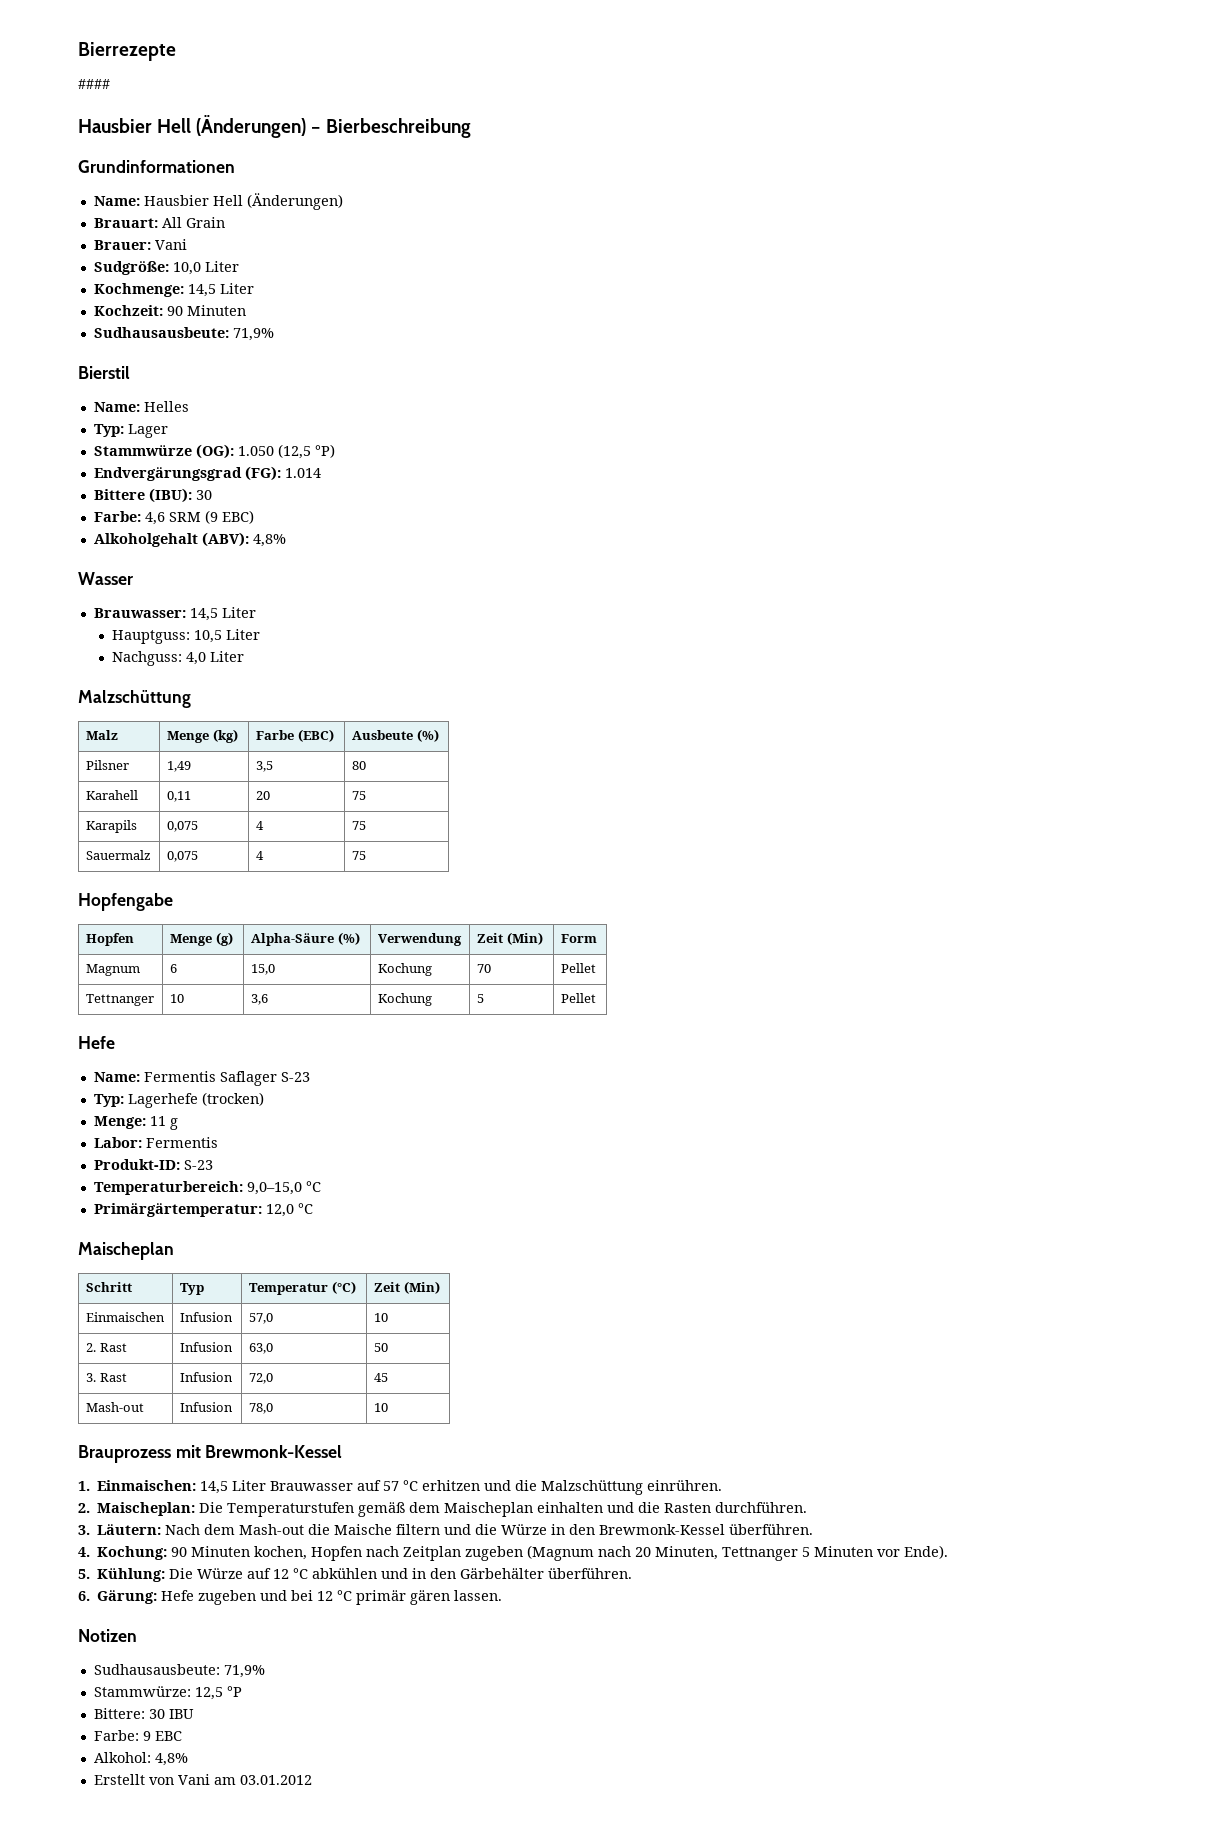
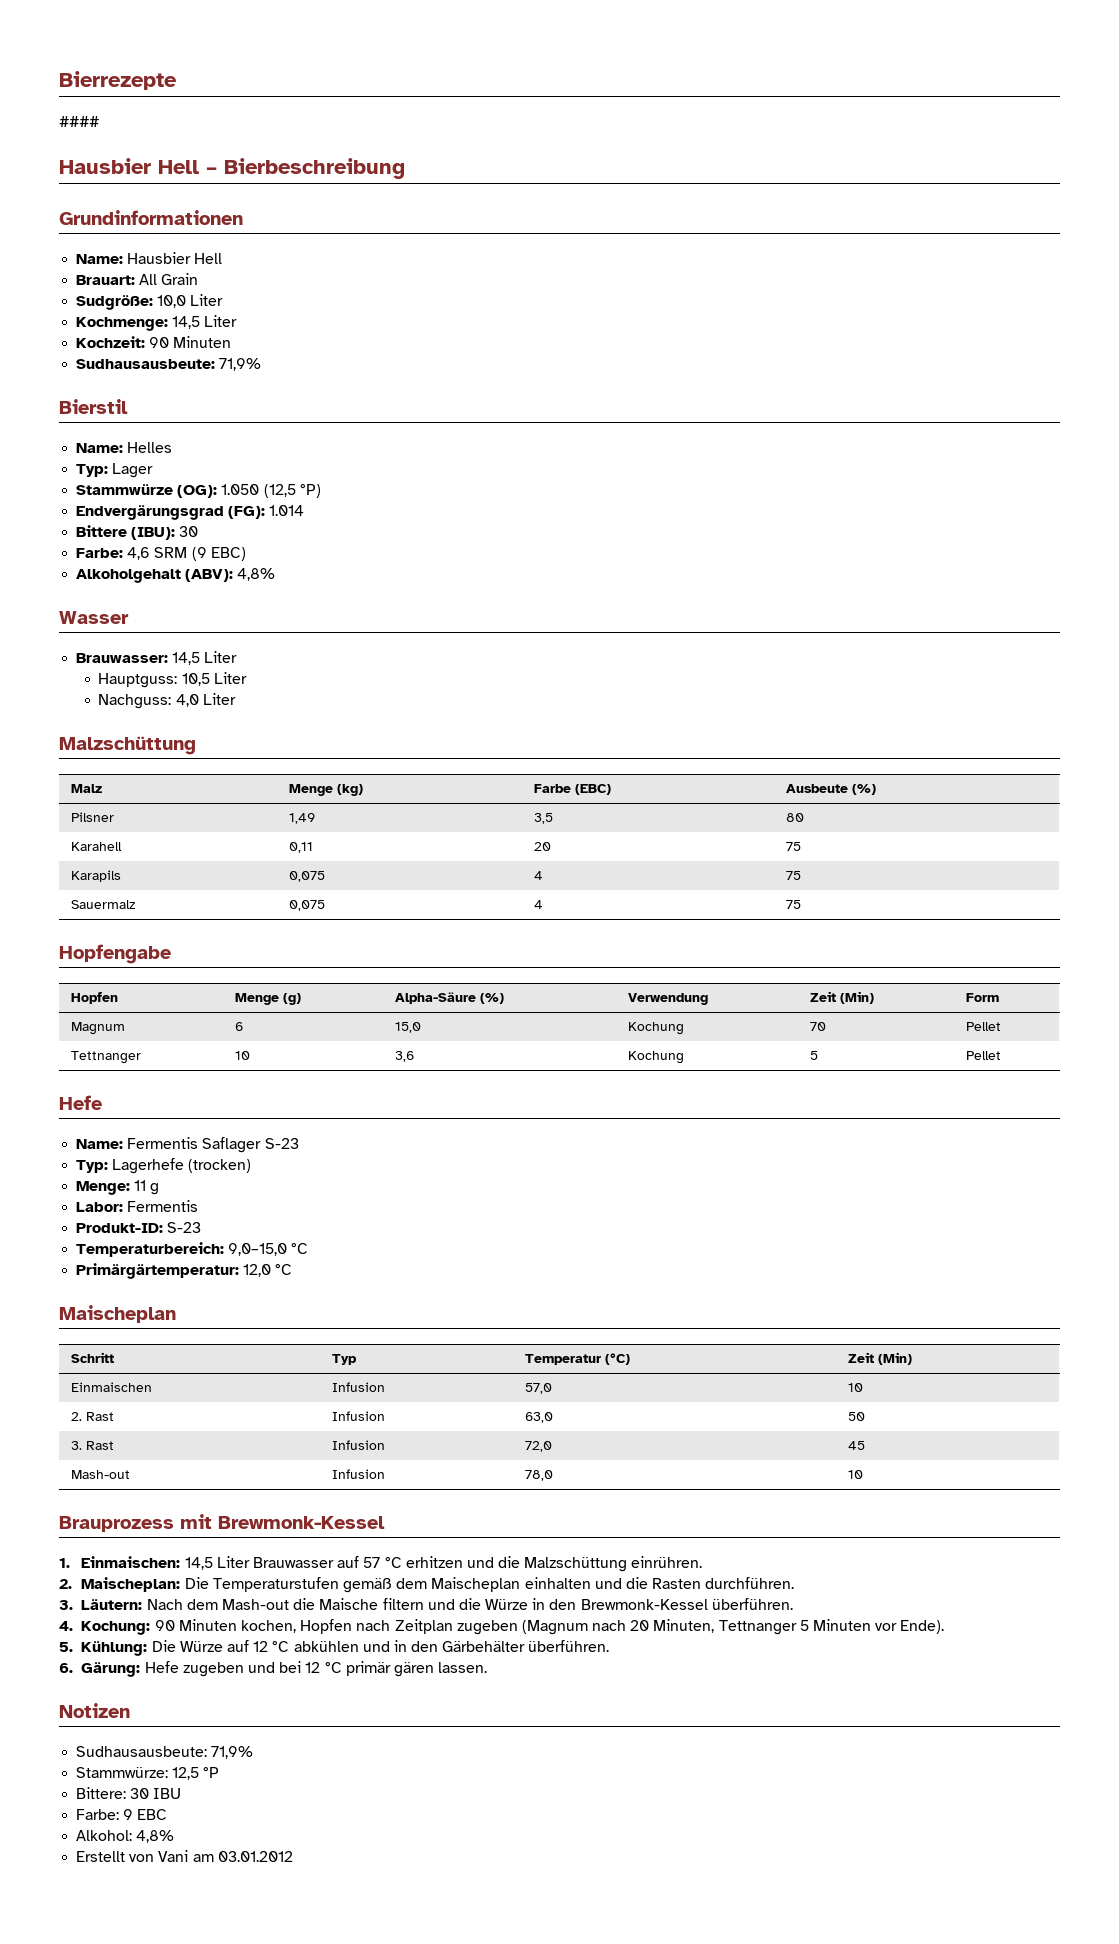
- Hausbier Hell (Änderungen) – Bierbeschreibung
+ Hausbier Hell – Bierbeschreibung
- Name: Hausbier Hell (Änderungen)
+ Name: Hausbier Hell
- Brauer: Vani

